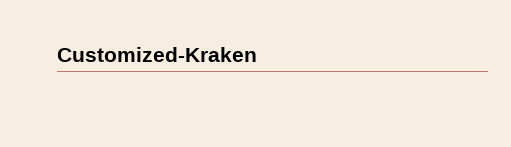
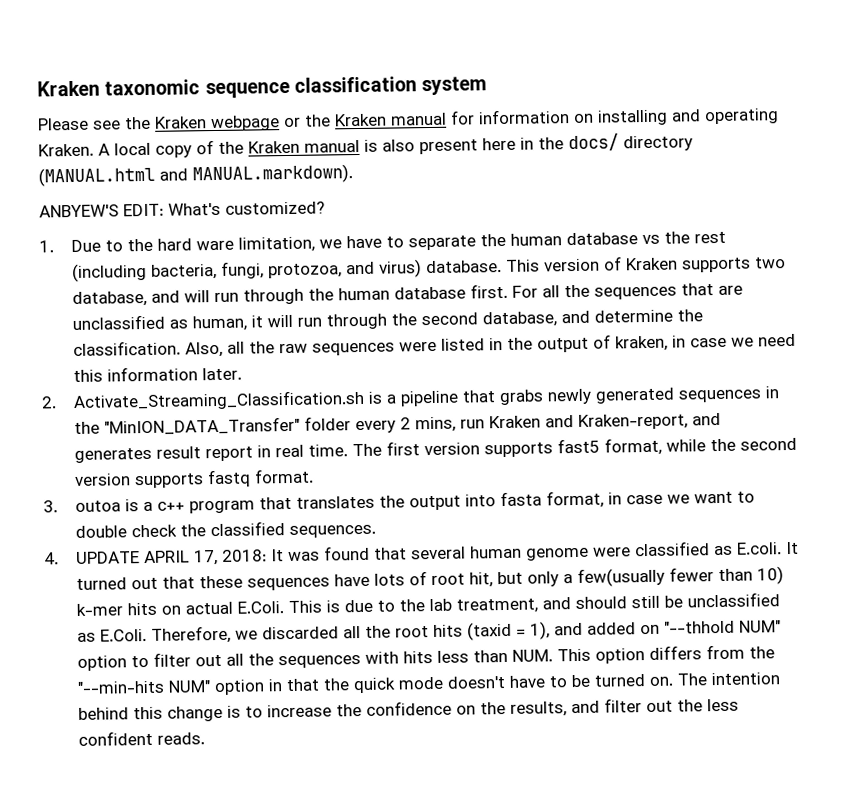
- Customized-Kraken
+ Kraken taxonomic sequence classification system
+ Please see the Kraken webpage or the Kraken manual for information on installing and operating Kraken. A local copy of the Kraken manual is also present here in the docs/ directory (MANUAL.html and MANUAL.markdown).
+ ANBYEW'S EDIT: What's customized?
+ 1. Due to the hard ware limitation, we have to separate the human database vs the rest (including bacteria, fungi, protozoa, and virus) database. This version of Kraken supports two database, and will run through the human database first. For all the sequences that are unclassified as human, it will run through the second database, and determine the classification. Also, all the raw sequences were listed in the output of kraken, in case we need this information later.
+ 2. Activate_Streaming_Classification.sh is a pipeline that grabs newly generated sequences in the "MinION_DATA_Transfer" folder every 2 mins, run Kraken and Kraken-report, and generates result report in real time. The first version supports fast5 format, while the second version supports fastq format.
+ 3. outoa is a c++ program that translates the output into fasta format, in case we want to double check the classified sequences.
+ 4. UPDATE APRIL 17, 2018: It was found that several human genome were classified as E.coli. It turned out that these sequences have lots of root hit, but only a few(usually fewer than 10) k-mer hits on actual E.Coli. This is due to the lab treatment, and should still be unclassified as E.Coli. Therefore, we discarded all the root hits (taxid = 1), and added on "--thhold NUM" option to filter out all the sequences with hits less than NUM. This option differs from the "--min-hits NUM" option in that the quick mode doesn't have to be turned on. The intention behind this change is to increase the confidence on the results, and filter out the less confident reads.

